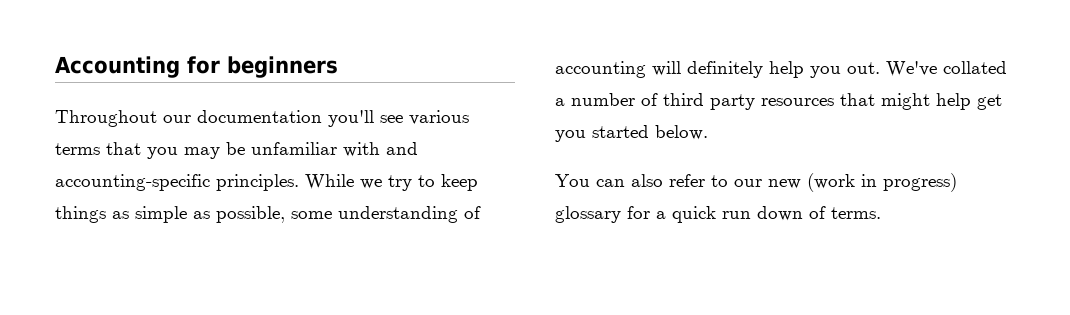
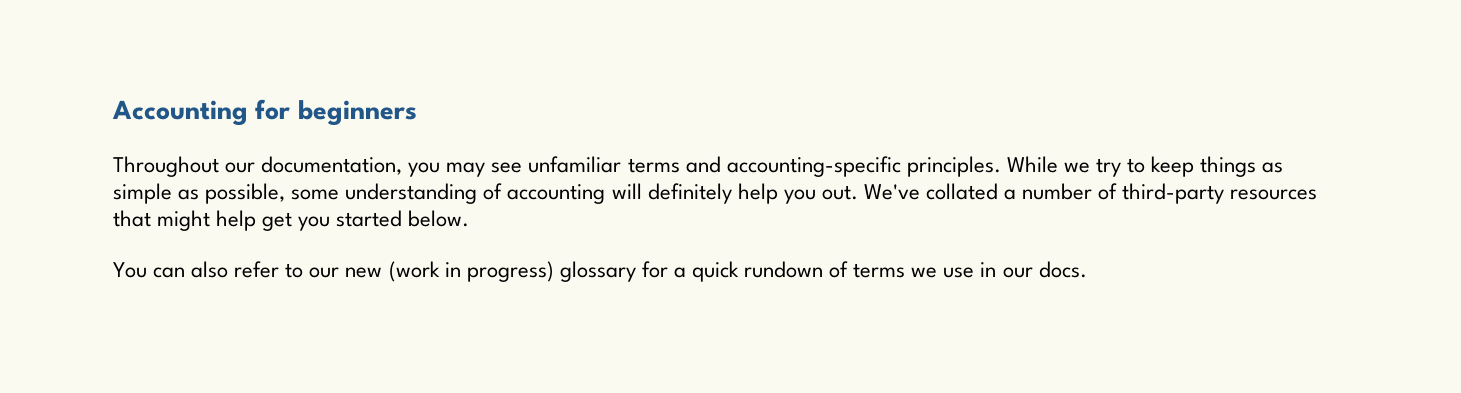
- Throughout our documentation you'll see various terms that you may be unfamiliar with and accounting-specific principles.
+ Throughout our documentation, you may see unfamiliar terms and accounting-specific principles.
- We've collated a number of third party resources that might help get you started below.
+ We've collated a number of third-party resources that might help get you started below.
- You can also refer to our new (work in progress) glossary for a quick run down of terms.
+ You can also refer to our new (work in progress) glossary for a quick rundown of terms we use in our docs.

